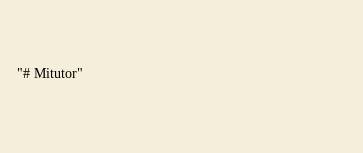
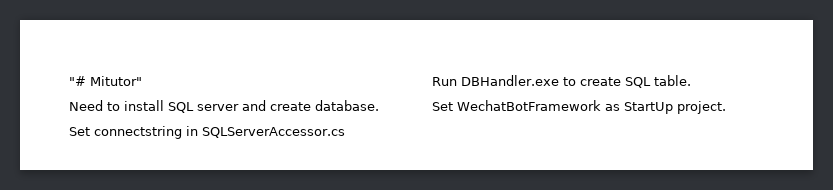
+ Need to install SQL server and create database.
+ Set connectstring in SQLServerAccessor.cs
+ Run DBHandler.exe to create SQL table.
+ Set WechatBotFramework as StartUp project.

